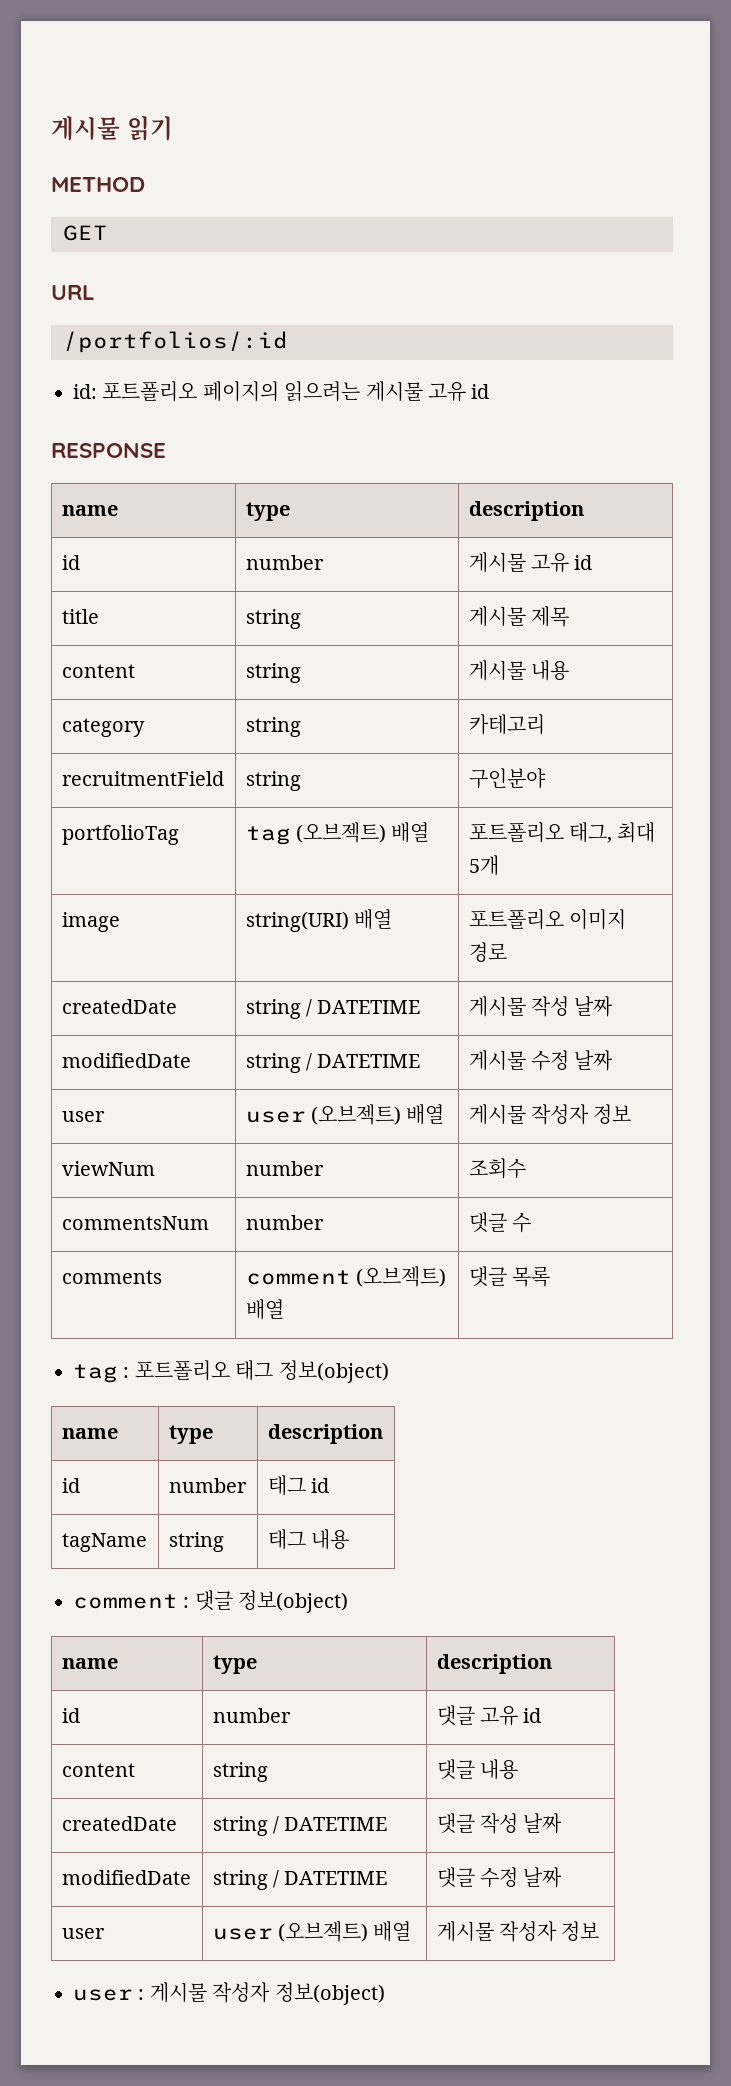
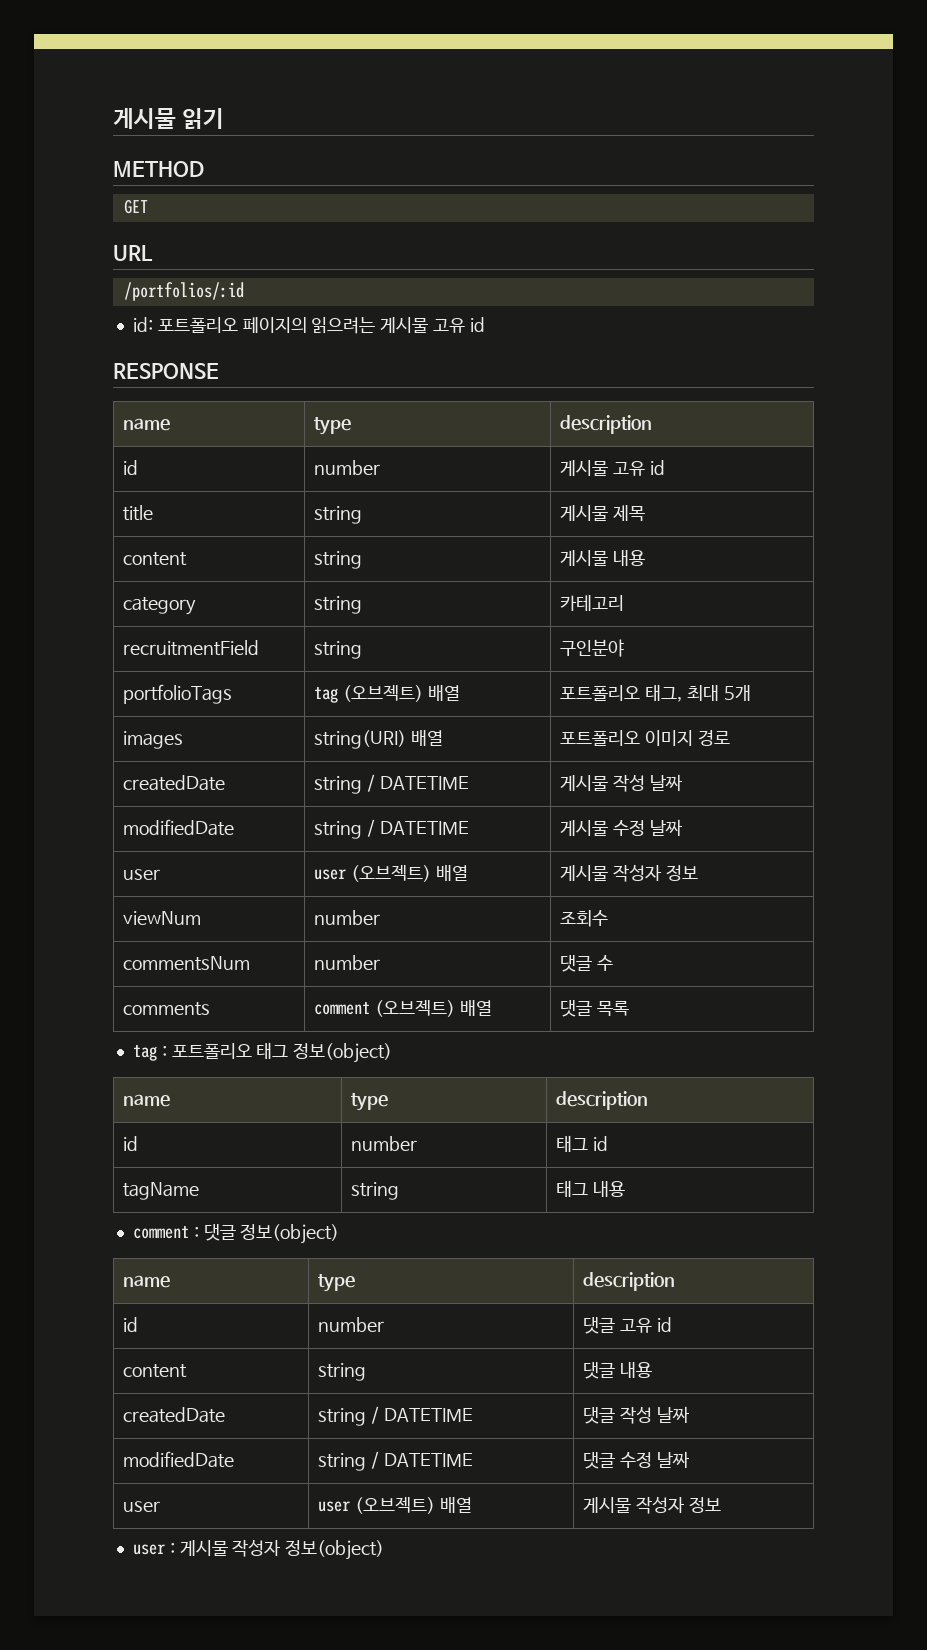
- portfolioTag | tag (오브젝트) 배열 | 포트폴리오 태그, 최대 5개
+ portfolioTags | tag (오브젝트) 배열 | 포트폴리오 태그, 최대 5개
- image | string(URI) 배열 | 포트폴리오 이미지 경로
+ images | string(URI) 배열 | 포트폴리오 이미지 경로

